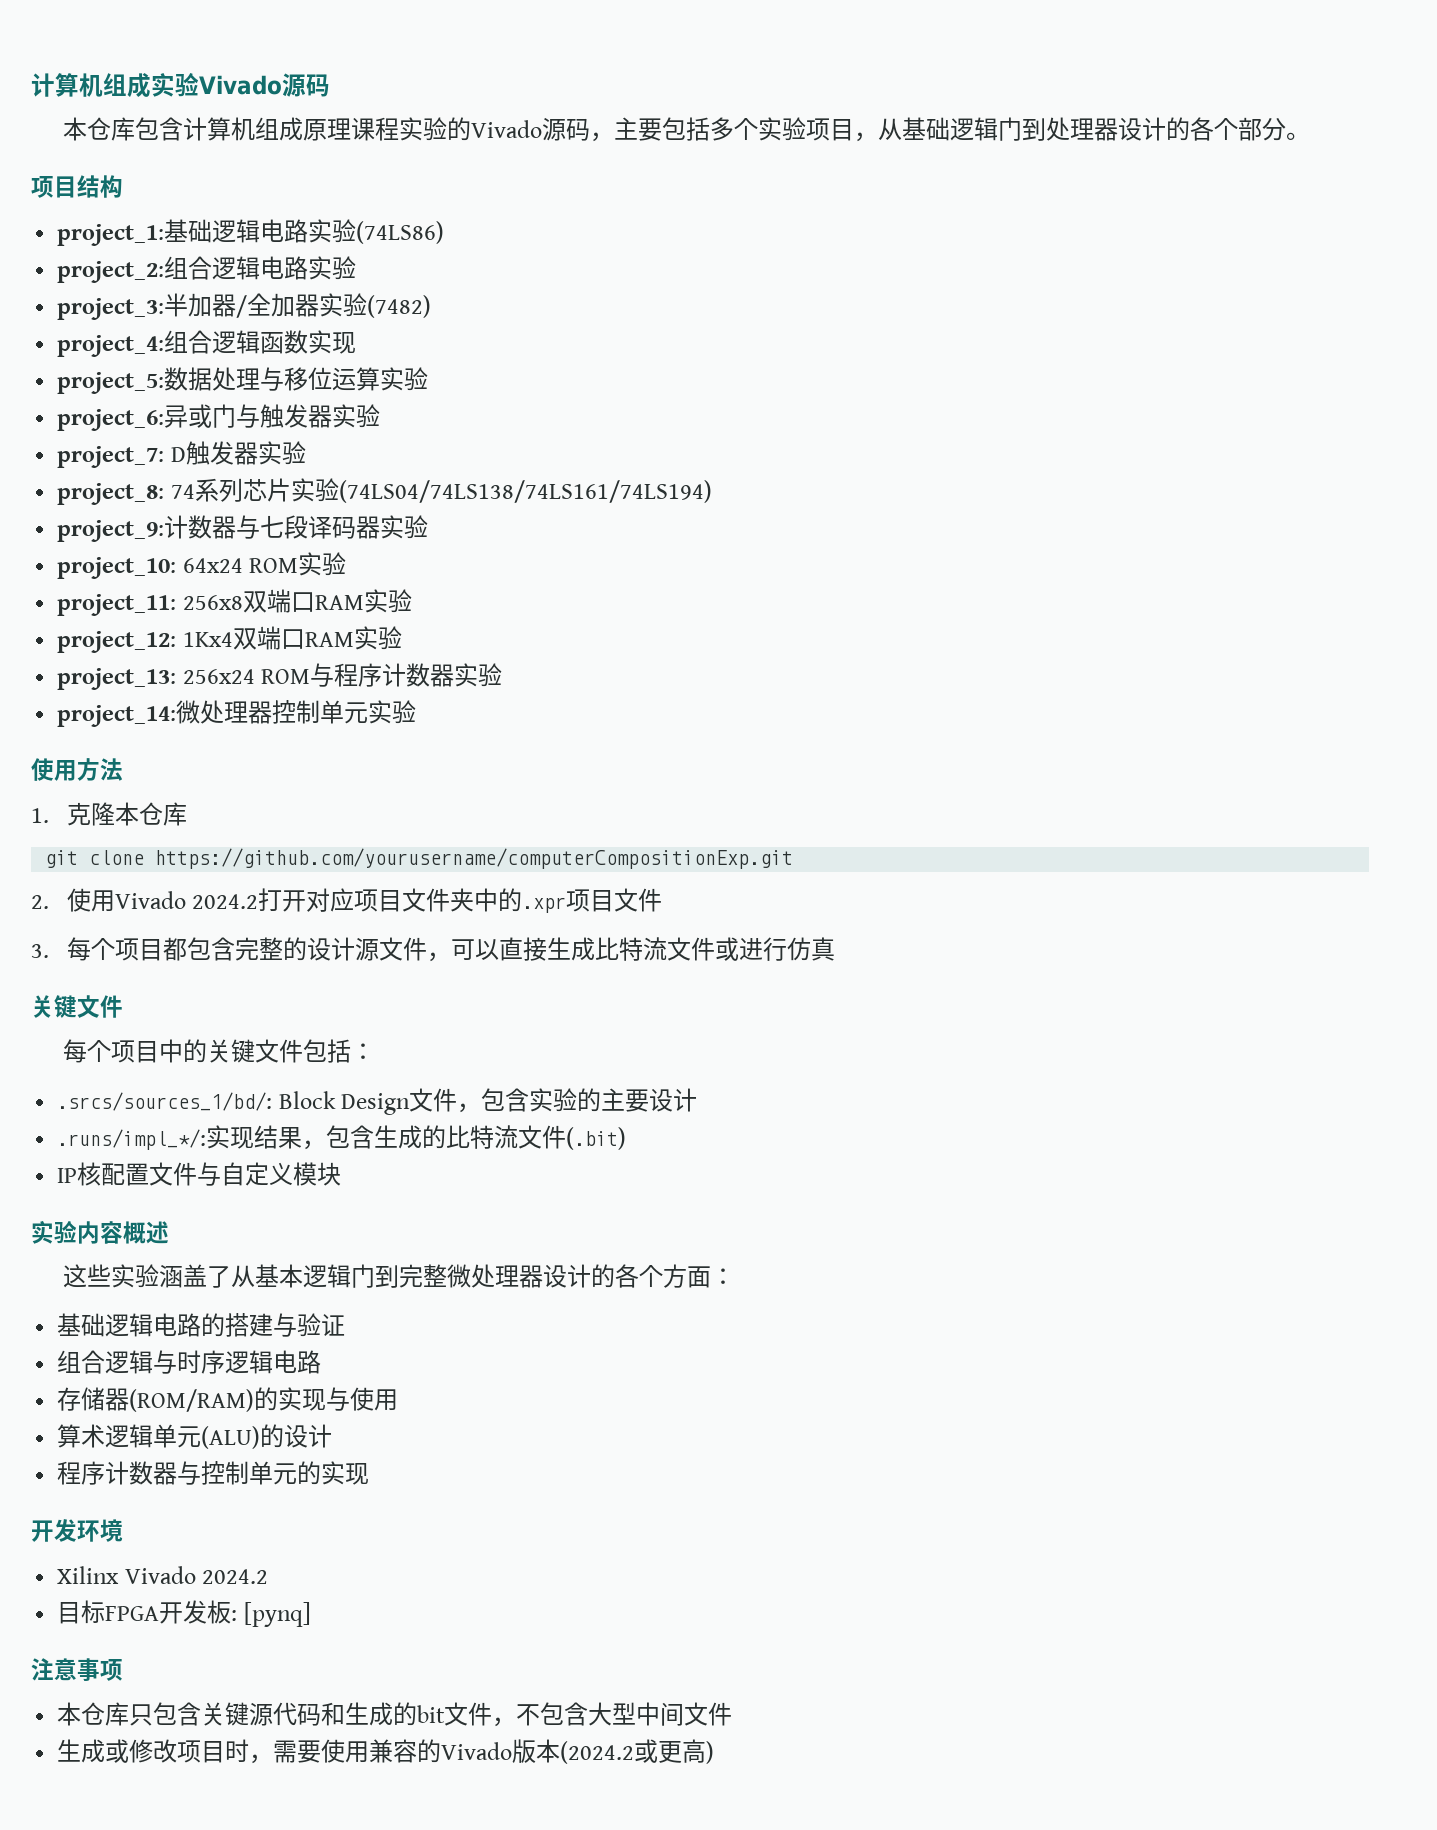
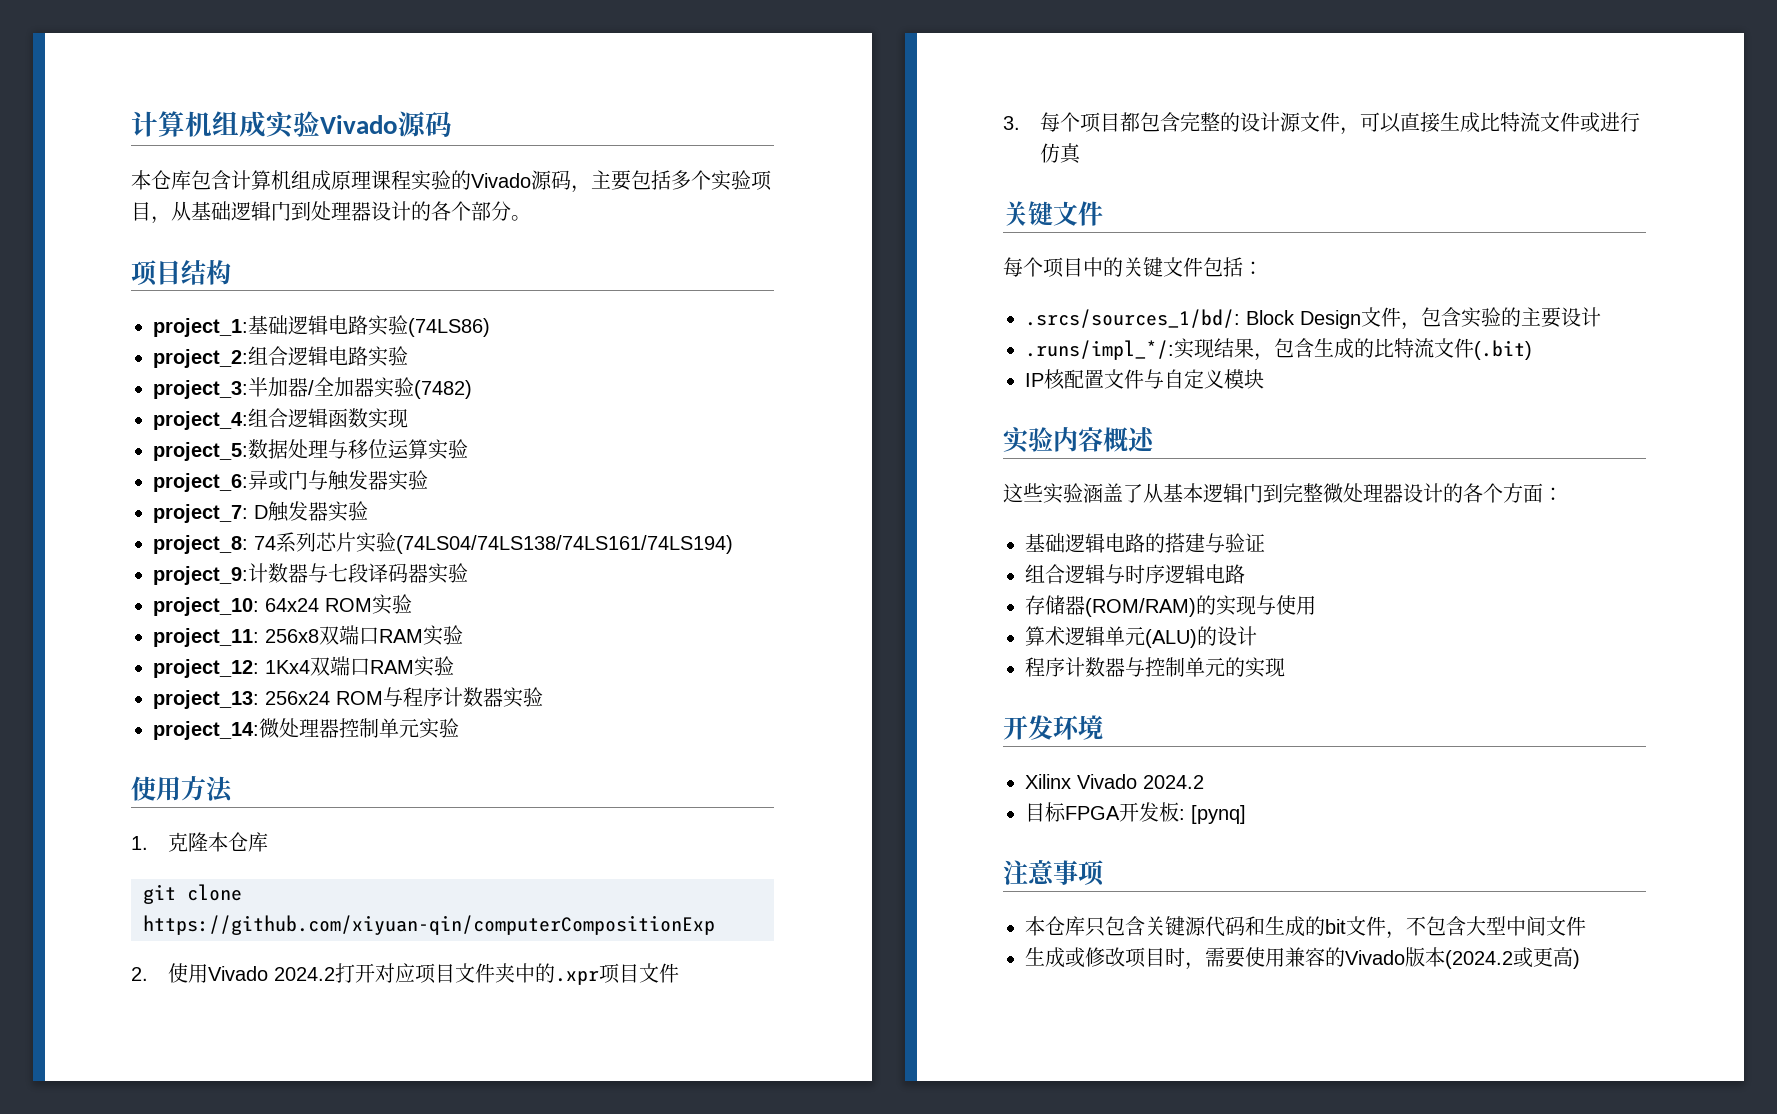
- git clone https://github.com/yourusername/computerCompositionExp.git
+ git clone https://github.com/xiyuan-qin/computerCompositionExp

